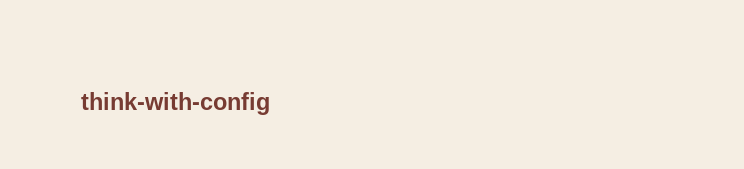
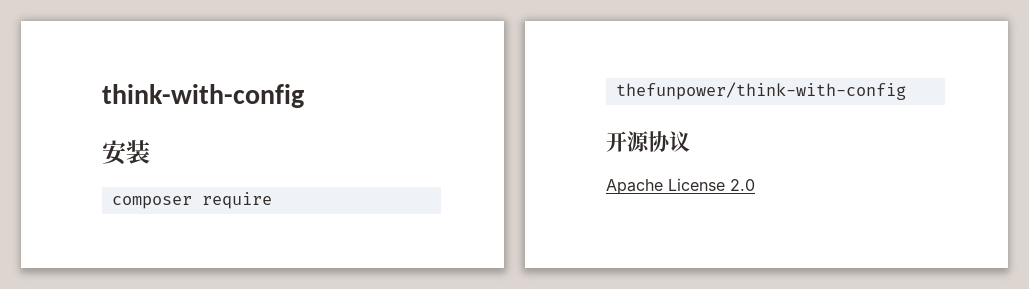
+ 安装
+ composer require thefunpower/think-with-config
+ 开源协议
+ Apache License 2.0

